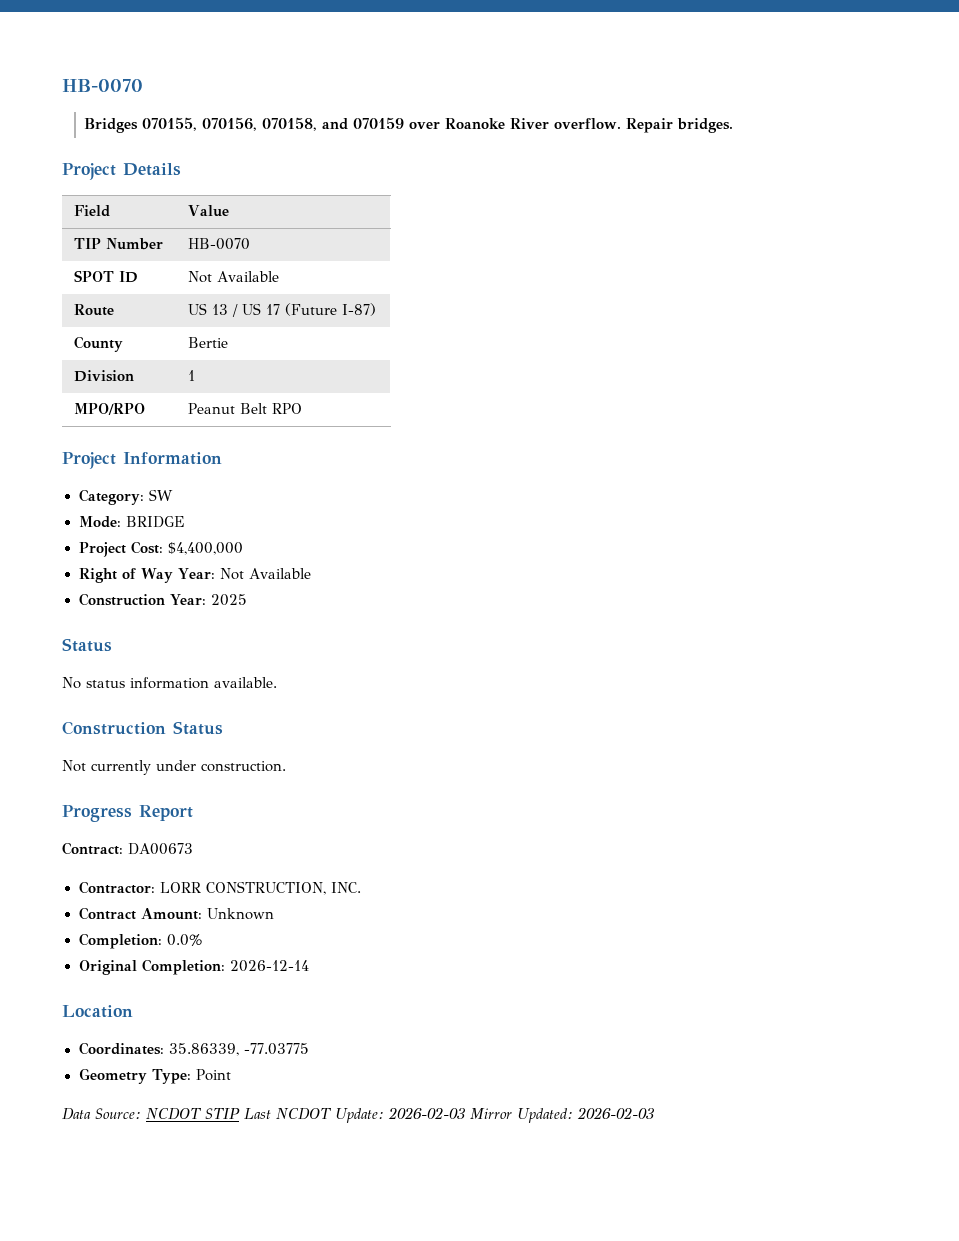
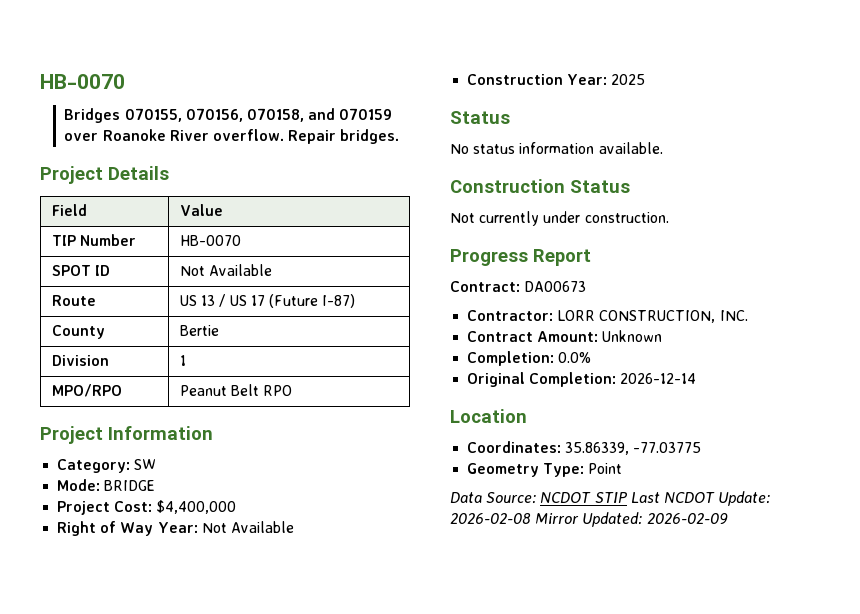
- Data Source: NCDOT STIP Last NCDOT Update: 2026-02-03 Mirror Updated: 2026-02-03
+ Data Source: NCDOT STIP Last NCDOT Update: 2026-02-08 Mirror Updated: 2026-02-09

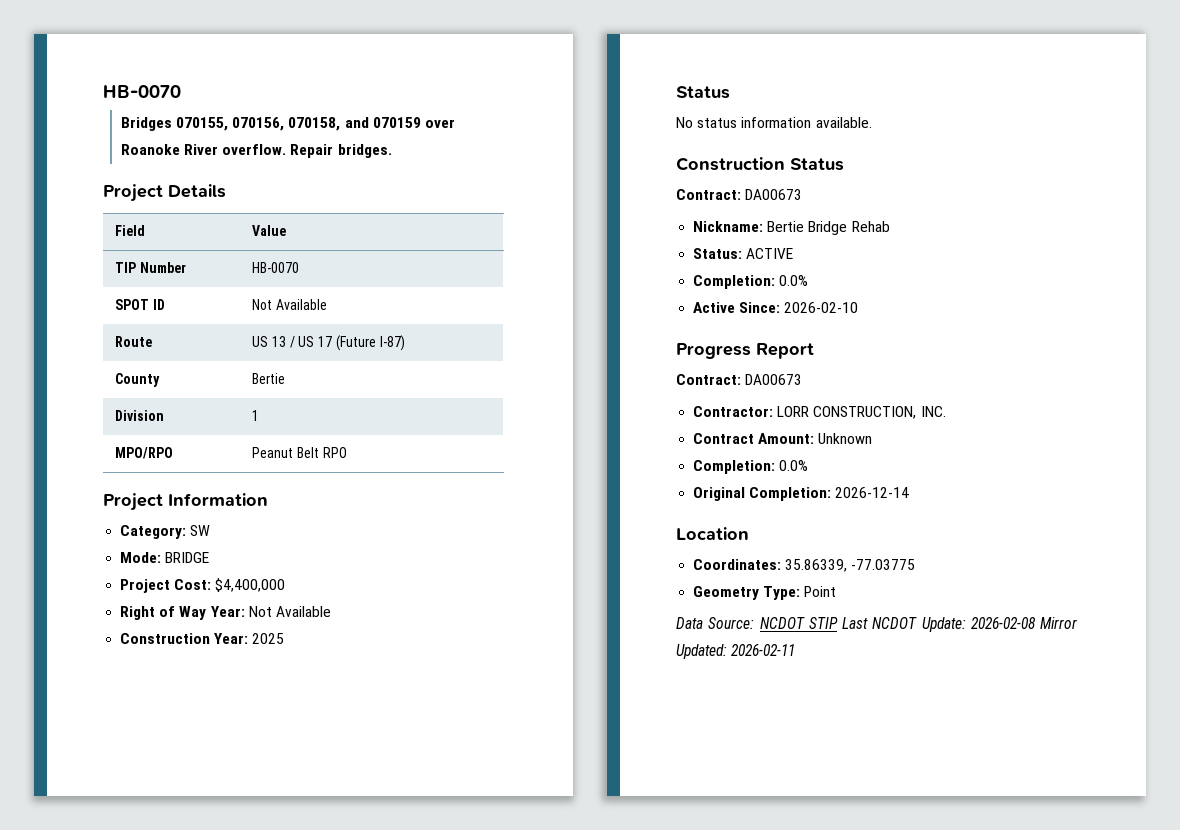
  Construction Status
- Not currently under construction.
+ Contract: DA00673
+ Nickname: Bertie Bridge Rehab
+ Status: ACTIVE
+ Completion: 0.0%
+ Active Since: 2026-02-10
- Data Source: NCDOT STIP Last NCDOT Update: 2026-02-08 Mirror Updated: 2026-02-09
+ Data Source: NCDOT STIP Last NCDOT Update: 2026-02-08 Mirror Updated: 2026-02-11

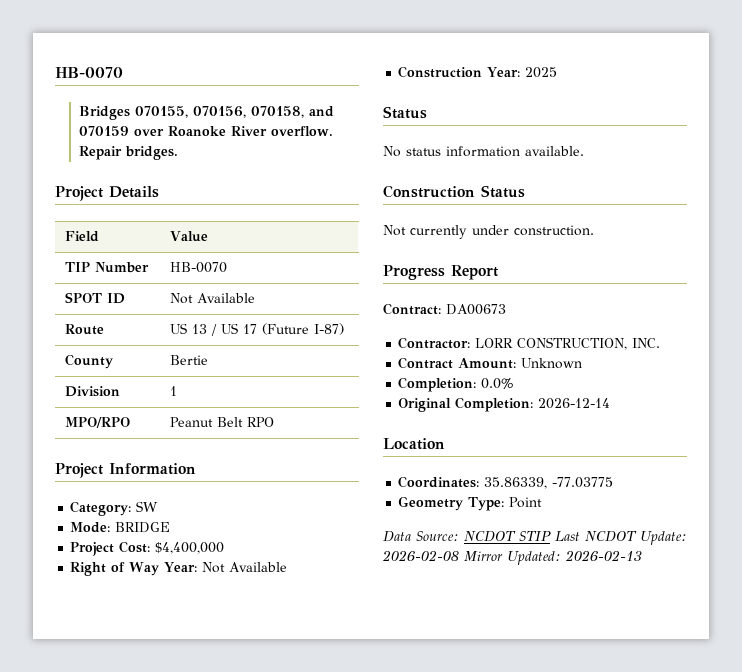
  Construction Status
- Contract: DA00673
- Nickname: Bertie Bridge Rehab
- Status: ACTIVE
- Completion: 0.0%
- Active Since: 2026-02-10
+ Not currently under construction.
- Data Source: NCDOT STIP Last NCDOT Update: 2026-02-08 Mirror Updated: 2026-02-11
+ Data Source: NCDOT STIP Last NCDOT Update: 2026-02-08 Mirror Updated: 2026-02-13

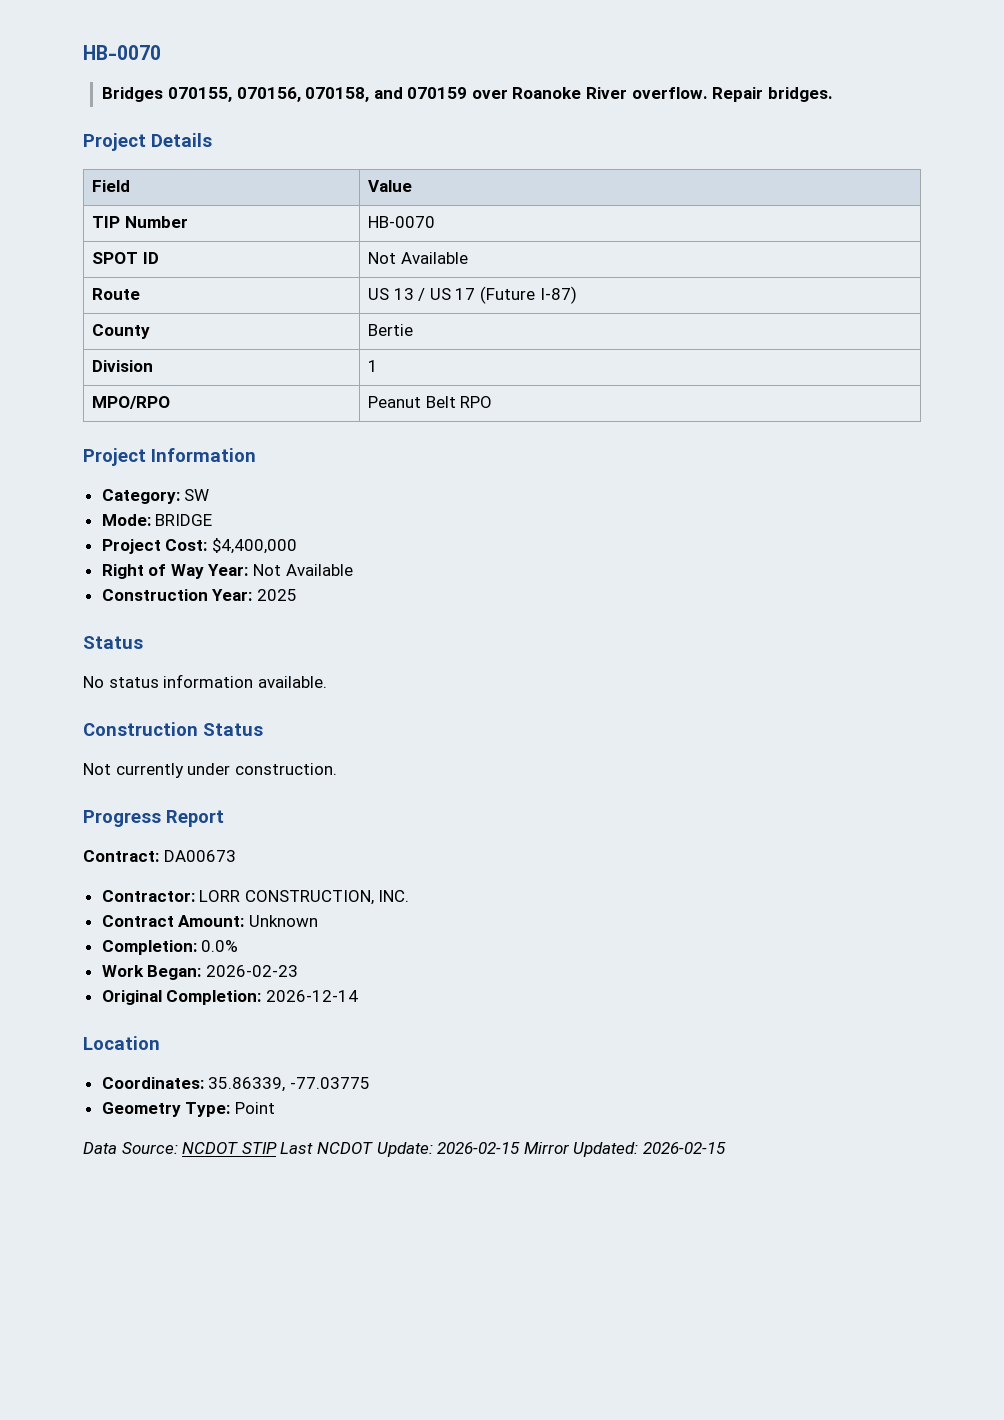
+ Work Began: 2026-02-23
- Data Source: NCDOT STIP Last NCDOT Update: 2026-02-08 Mirror Updated: 2026-02-13
+ Data Source: NCDOT STIP Last NCDOT Update: 2026-02-15 Mirror Updated: 2026-02-15

